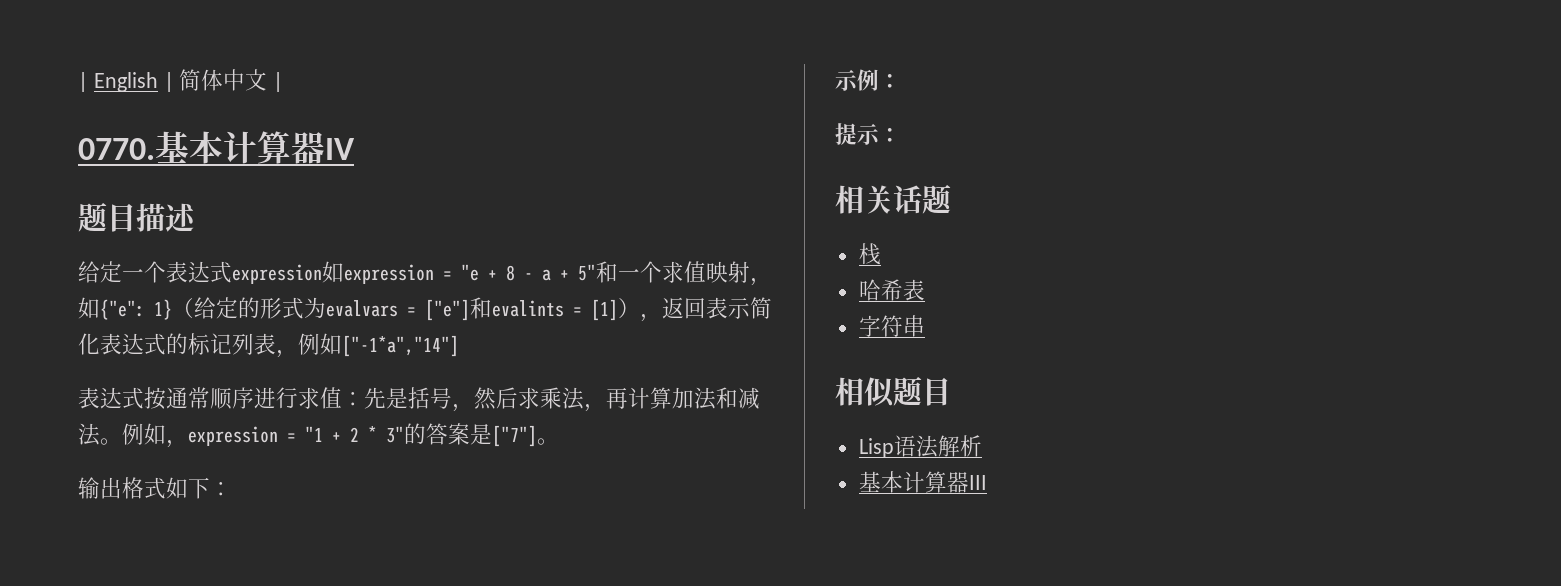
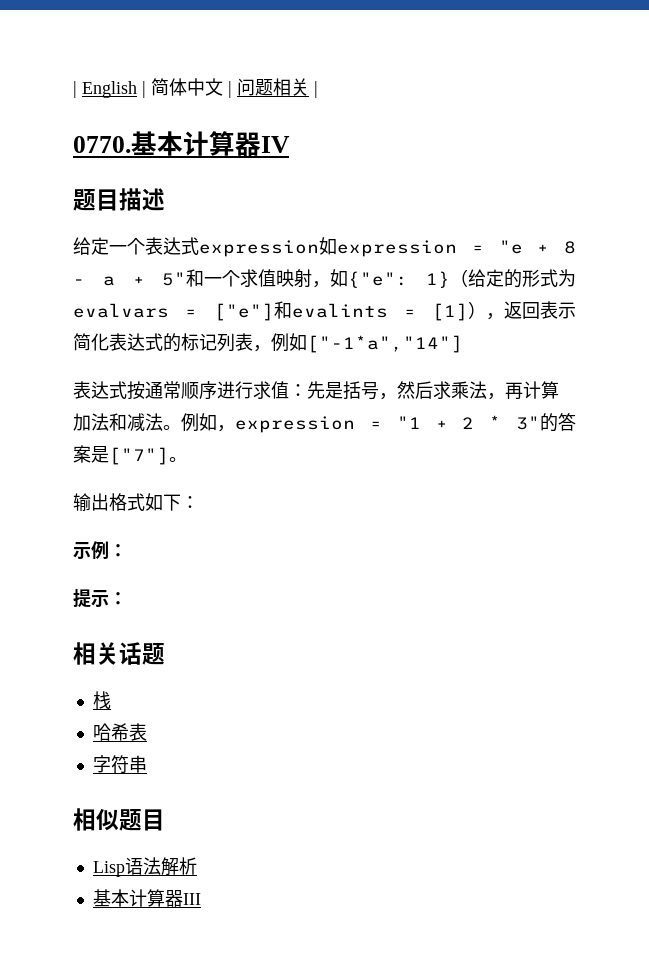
- | English | 简体中文 |
+ | English | 简体中文 | 问题相关 |

